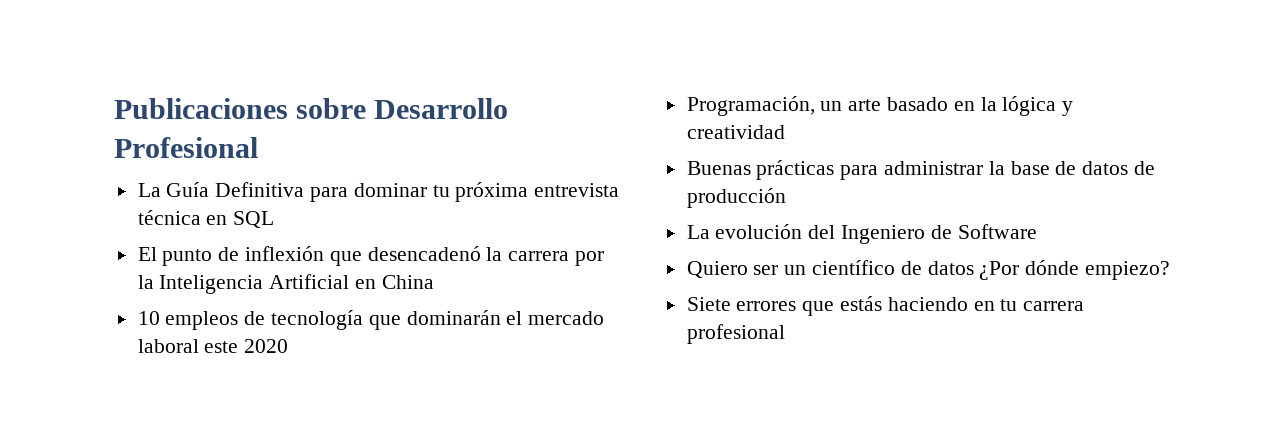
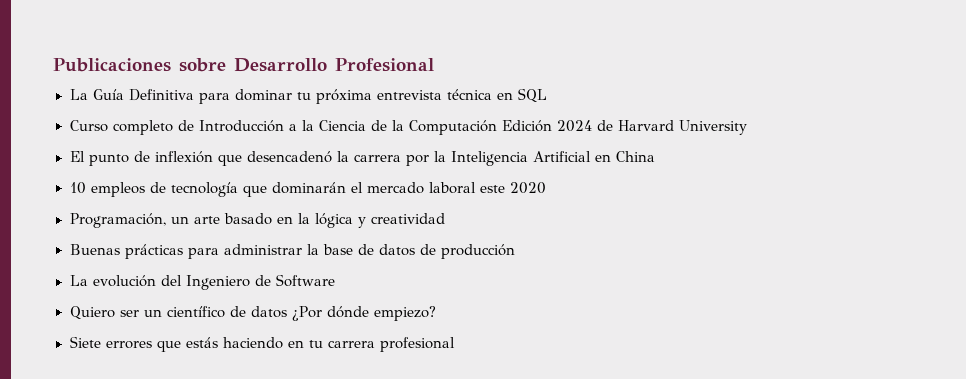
+ Curso completo de Introducción a la Ciencia de la Computación Edición 2024 de Harvard University

